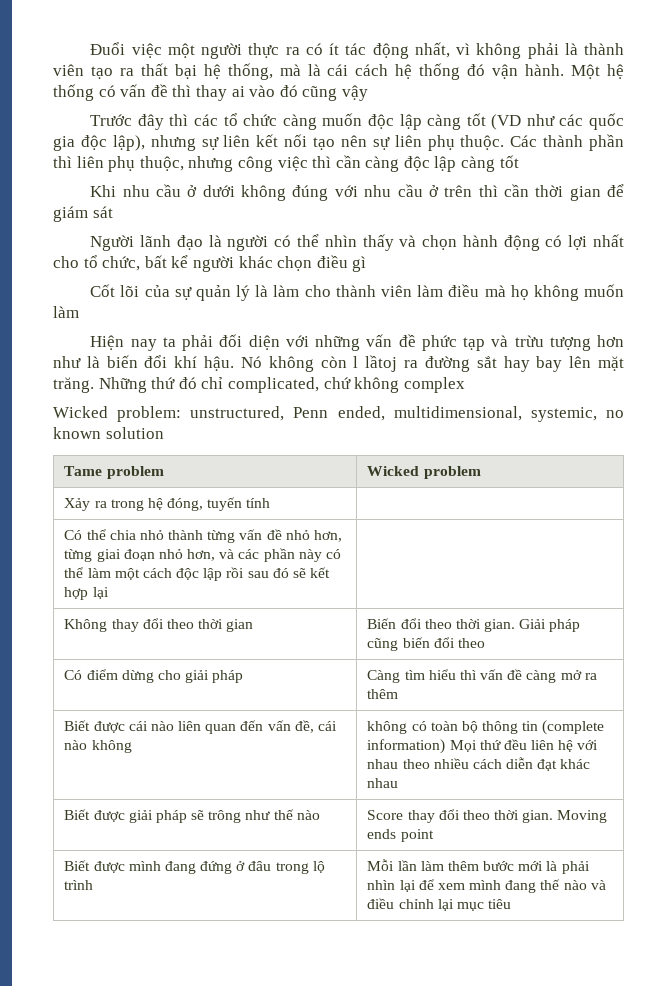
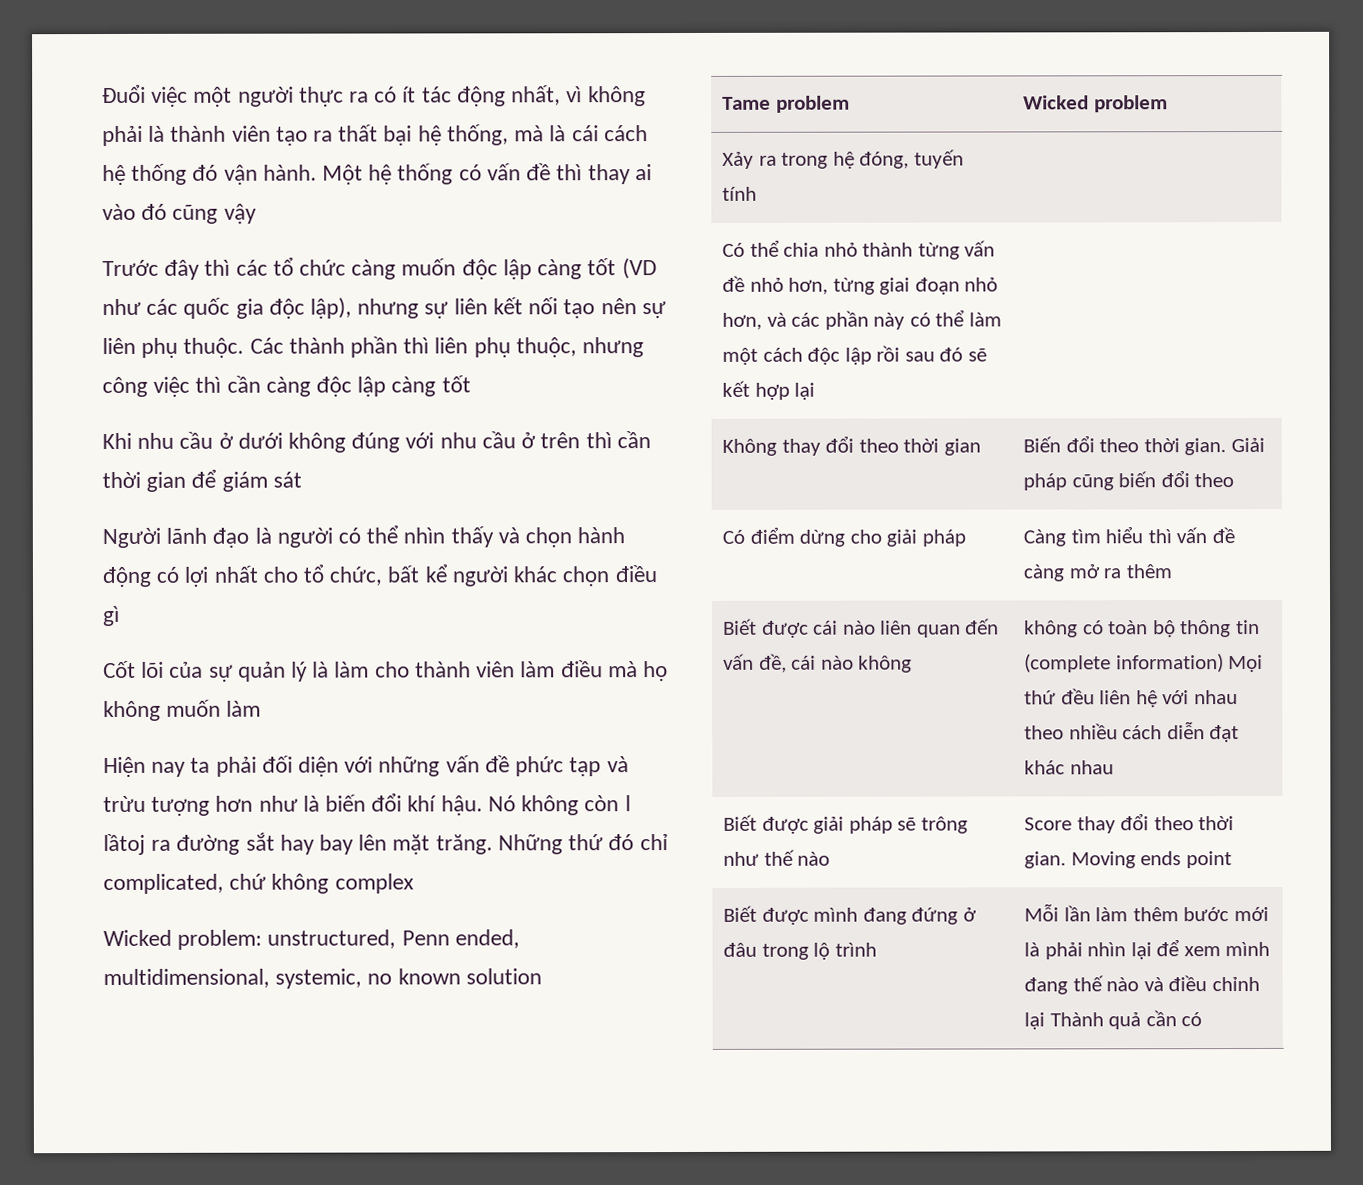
- Biết được mình đang đứng ở đâu trong lộ trình | Mỗi lần làm thêm bước mới là phải nhìn lại để xem mình đang thế nào và điều chỉnh lại mục tiêu
+ Biết được mình đang đứng ở đâu trong lộ trình | Mỗi lần làm thêm bước mới là phải nhìn lại để xem mình đang thế nào và điều chỉnh lại Thành quả cần có

